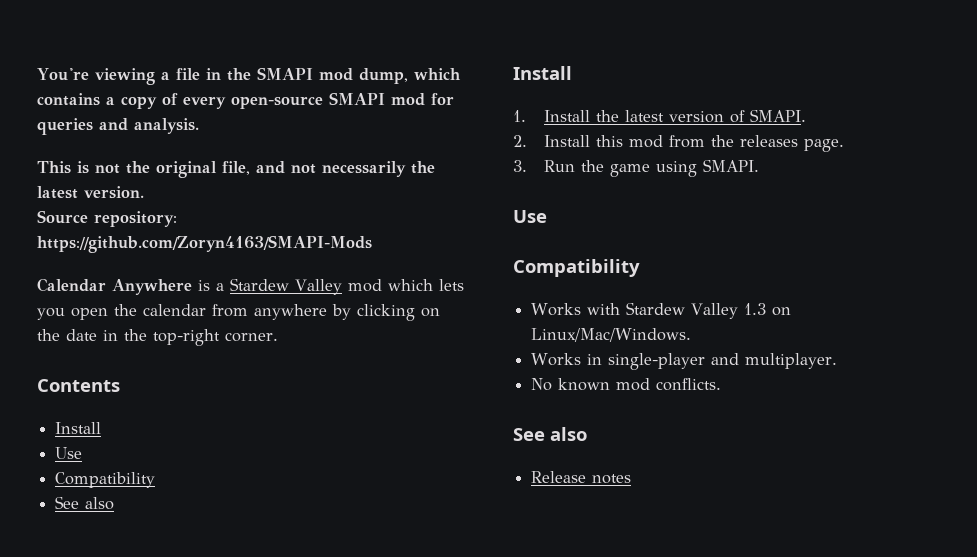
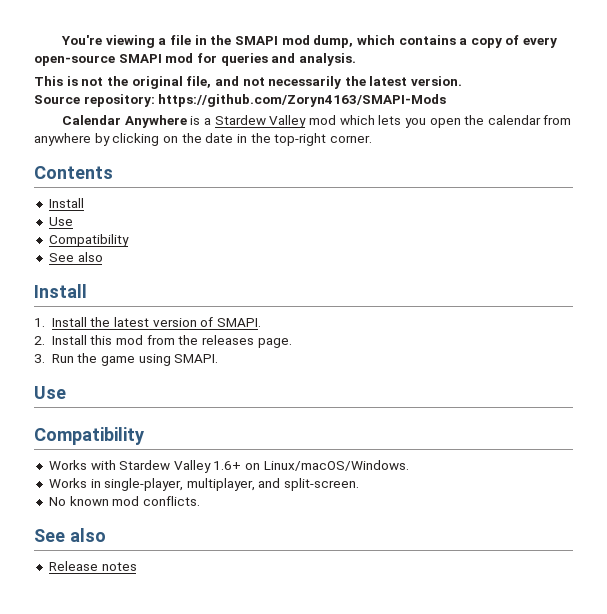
- Works with Stardew Valley 1.3 on Linux/Mac/Windows.
+ Works with Stardew Valley 1.6+ on Linux/macOS/Windows.
- Works in single-player and multiplayer.
+ Works in single-player, multiplayer, and split-screen.

